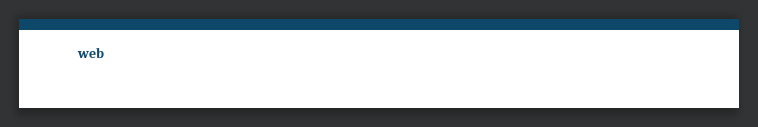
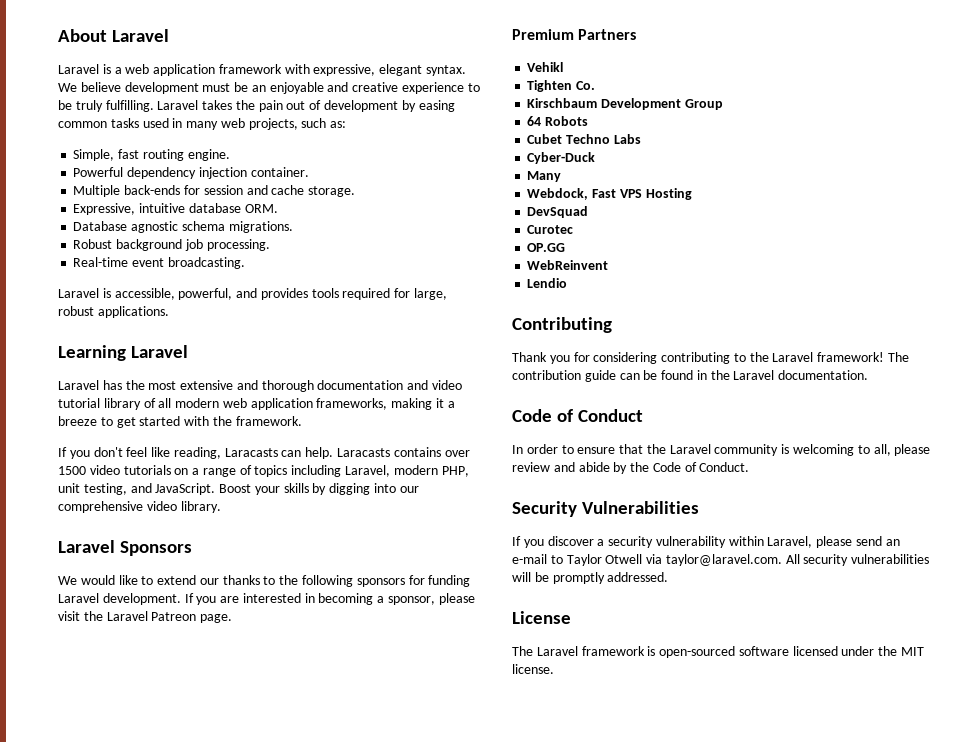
- web
+ About Laravel
+ Laravel is a web application framework with expressive, elegant syntax. We believe development must be an enjoyable and creative experience to be truly fulfilling. Laravel takes the pain out of development by easing common tasks used in many web projects, such as:
+ Simple, fast routing engine.
+ Powerful dependency injection container.
+ Multiple back-ends for session and cache storage.
+ Expressive, intuitive database ORM.
+ Database agnostic schema migrations.
+ Robust background job processing.
+ Real-time event broadcasting.
+ Laravel is accessible, powerful, and provides tools required for large, robust applications.
+ Learning Laravel
+ Laravel has the most extensive and thorough documentation and video tutorial library of all modern web application frameworks, making it a breeze to get started with the framework.
+ If you don't feel like reading, Laracasts can help. Laracasts contains over 1500 video tutorials on a range of topics including Laravel, modern PHP, unit testing, and JavaScript. Boost your skills by digging into our comprehensive video library.
+ Laravel Sponsors
+ We would like to extend our thanks to the following sponsors for funding Laravel development. If you are interested in becoming a sponsor, please visit the Laravel Patreon page.
+ Premium Partners
+ Vehikl
+ Tighten Co.
+ Kirschbaum Development Group
+ 64 Robots
+ Cubet Techno Labs
+ Cyber-Duck
+ Many
+ Webdock, Fast VPS Hosting
+ DevSquad
+ Curotec
+ OP.GG
+ WebReinvent
+ Lendio
+ Contributing
+ Thank you for considering contributing to the Laravel framework! The contribution guide can be found in the Laravel documentation.
+ Code of Conduct
+ In order to ensure that the Laravel community is welcoming to all, please review and abide by the Code of Conduct.
+ Security Vulnerabilities
+ If you discover a security vulnerability within Laravel, please send an e-mail to Taylor Otwell via taylor@laravel.com. All security vulnerabilities will be promptly addressed.
+ License
+ The Laravel framework is open-sourced software licensed under the MIT license.

